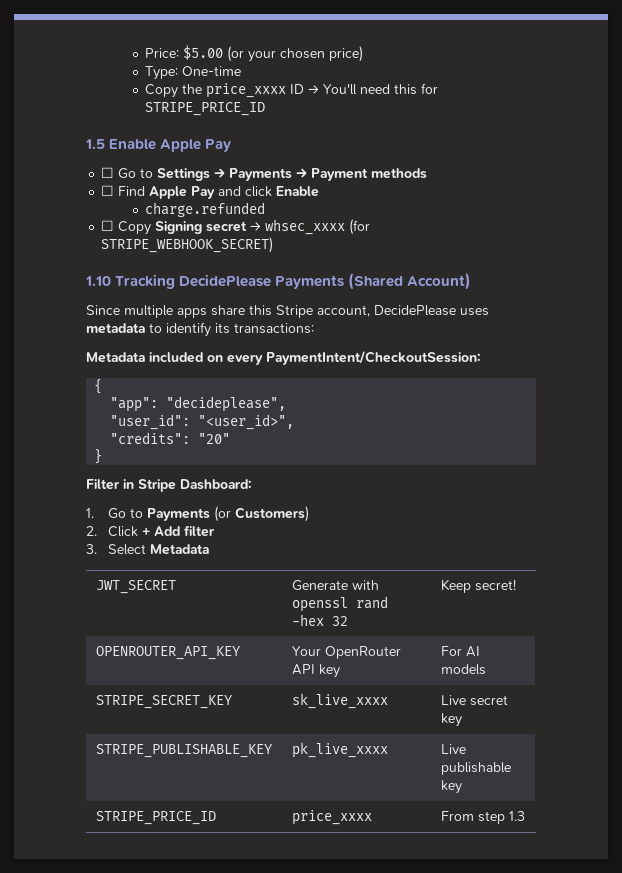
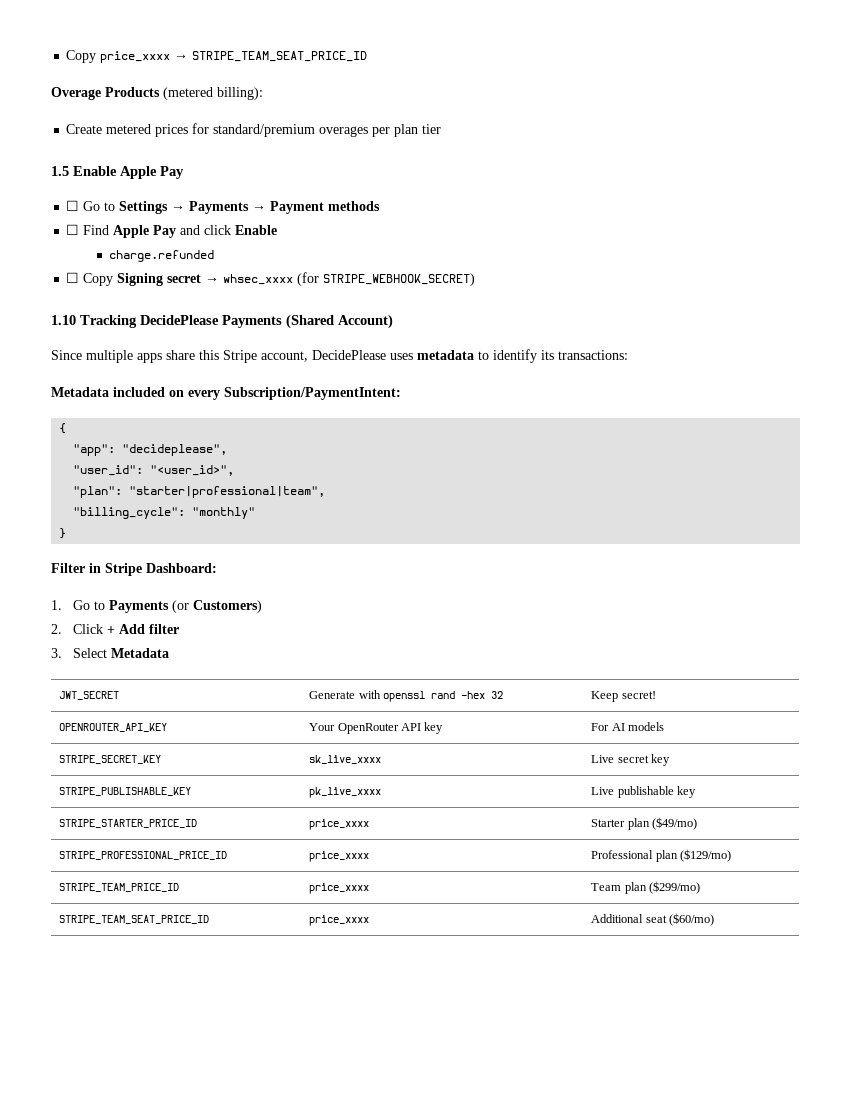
- Price: $5.00 (or your chosen price)
- Type: One-time
- Copy the price_xxxx ID → You'll need this for STRIPE_PRICE_ID
+ Copy price_xxxx → STRIPE_TEAM_SEAT_PRICE_ID
+ Overage Products (metered billing):
+ Create metered prices for standard/premium overages per plan tier
- Metadata included on every PaymentIntent/CheckoutSession:
+ Metadata included on every Subscription/PaymentIntent:
- "credits": "20"
+ "plan": "starter|professional|team",
+ "billing_cycle": "monthly"
- STRIPE_PRICE_ID | price_xxxx | From step 1.3
+ STRIPE_STARTER_PRICE_ID | price_xxxx | Starter plan ($49/mo)
+ STRIPE_PROFESSIONAL_PRICE_ID | price_xxxx | Professional plan ($129/mo)
+ STRIPE_TEAM_PRICE_ID | price_xxxx | Team plan ($299/mo)
+ STRIPE_TEAM_SEAT_PRICE_ID | price_xxxx | Additional seat ($60/mo)

